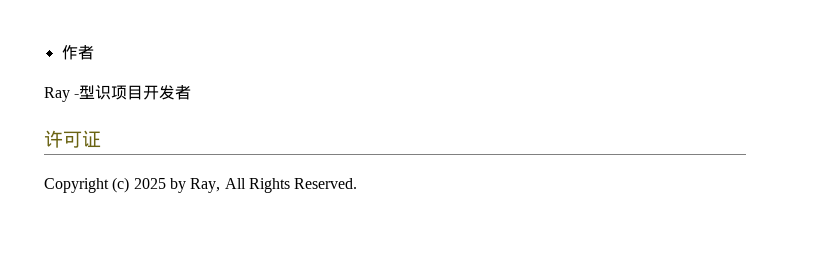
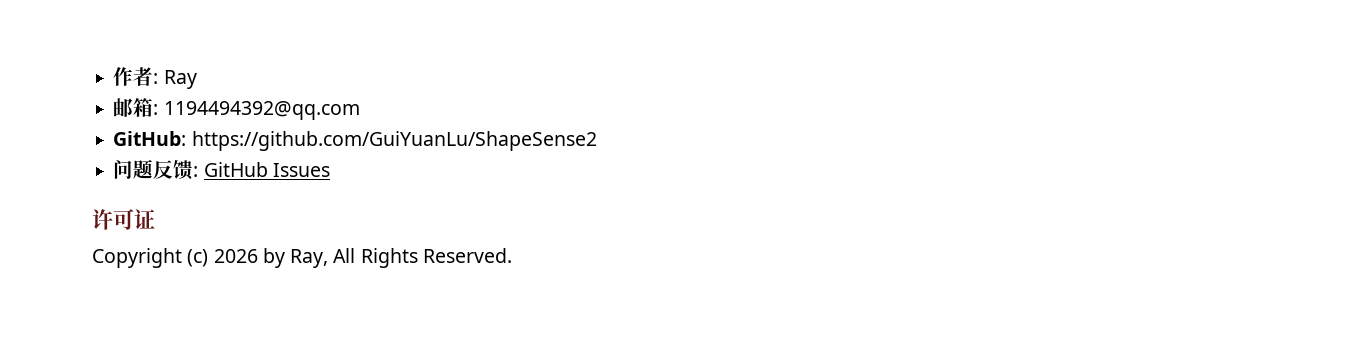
- 作者
- Ray -型识项目开发者
+ 作者: Ray
+ 邮箱: 1194494392@qq.com
+ GitHub: https://github.com/GuiYuanLu/ShapeSense2
+ 问题反馈: GitHub Issues
- Copyright (c) 2025 by Ray, All Rights Reserved.
+ Copyright (c) 2026 by Ray, All Rights Reserved.

